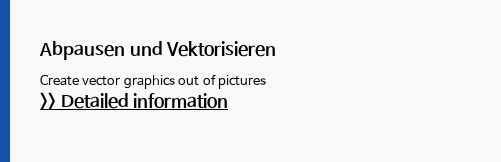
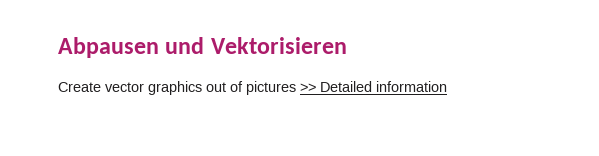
- Create vector graphics out of pictures
- >> Detailed information
+ Create vector graphics out of pictures >> Detailed information

